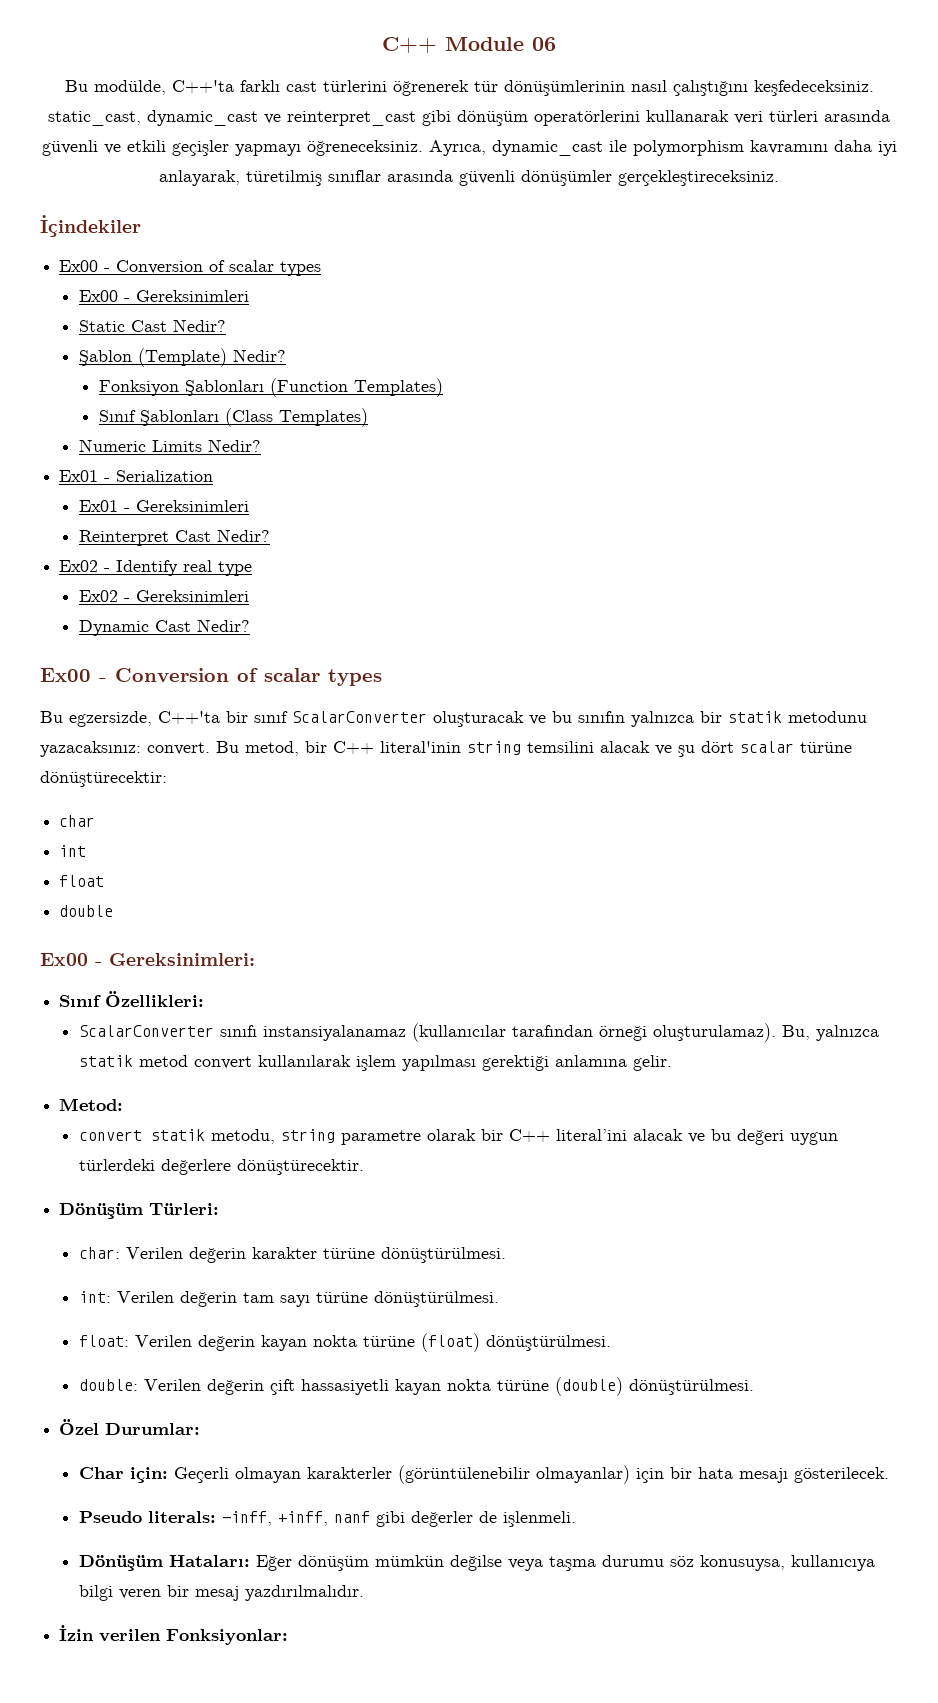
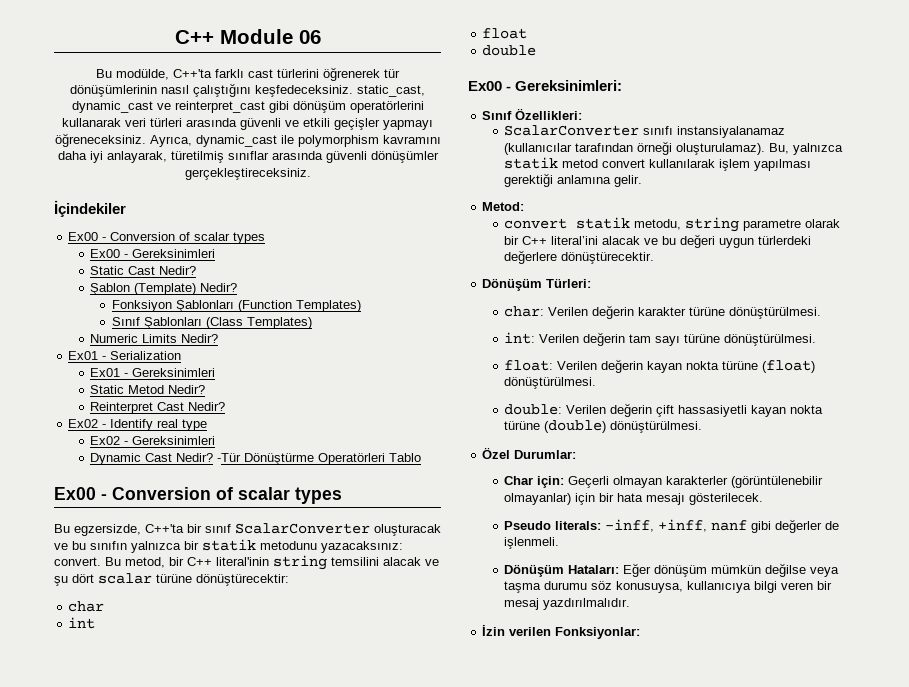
+ Static Metod Nedir?
+ -Tür Dönüştürme Operatörleri Tablo

